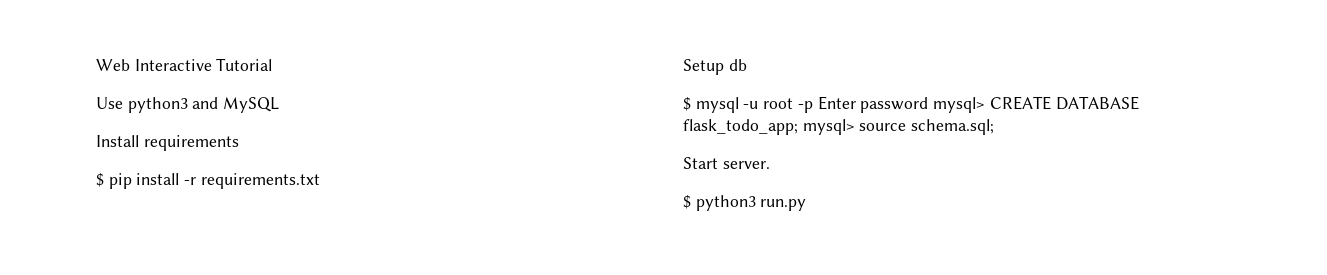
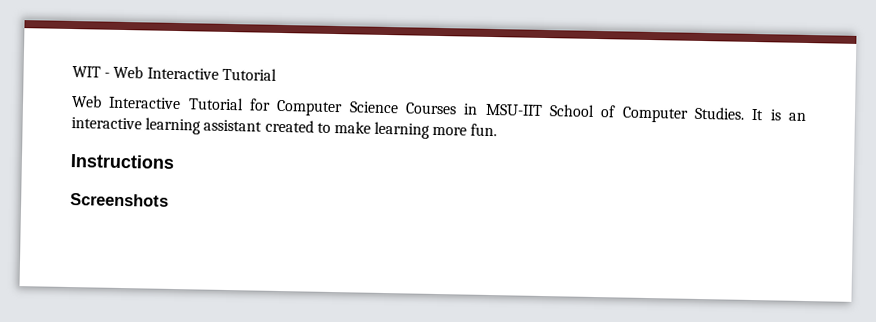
- Web Interactive Tutorial
+ WIT - Web Interactive Tutorial
- Use python3 and MySQL
- Install requirements
- $ pip install -r requirements.txt
- Setup db
- $ mysql -u root -p Enter password mysql> CREATE DATABASE flask_todo_app; mysql> source schema.sql;
- Start server.
- $ python3 run.py
+ Web Interactive Tutorial for Computer Science Courses in MSU-IIT School of Computer Studies. It is an interactive learning assistant created to make learning more fun.
+ Instructions
+ Screenshots

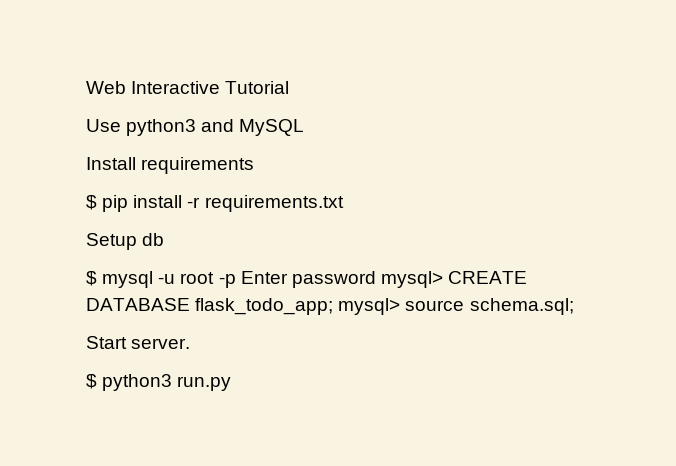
- WIT - Web Interactive Tutorial
+ Web Interactive Tutorial
- Web Interactive Tutorial for Computer Science Courses in MSU-IIT School of Computer Studies. It is an interactive learning assistant created to make learning more fun.
- Instructions
- Screenshots
+ Use python3 and MySQL
+ Install requirements
+ $ pip install -r requirements.txt
+ Setup db
+ $ mysql -u root -p Enter password mysql> CREATE DATABASE flask_todo_app; mysql> source schema.sql;
+ Start server.
+ $ python3 run.py

